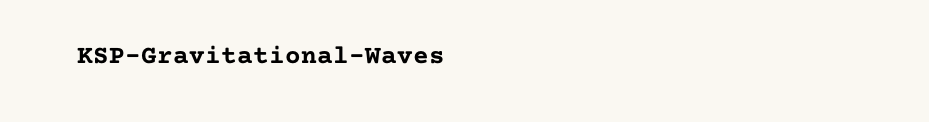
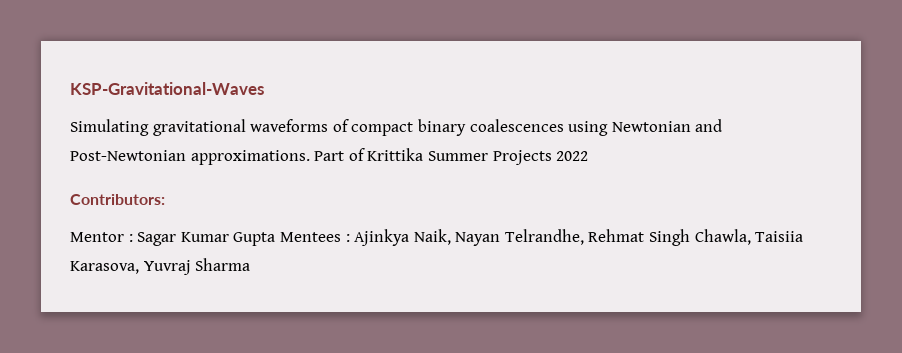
+ Simulating gravitational waveforms of compact binary coalescences using Newtonian and Post-Newtonian approximations. Part of Krittika Summer Projects 2022
+ Contributors:
+ Mentor : Sagar Kumar Gupta Mentees : Ajinkya Naik, Nayan Telrandhe, Rehmat Singh Chawla, Taisiia Karasova, Yuvraj Sharma

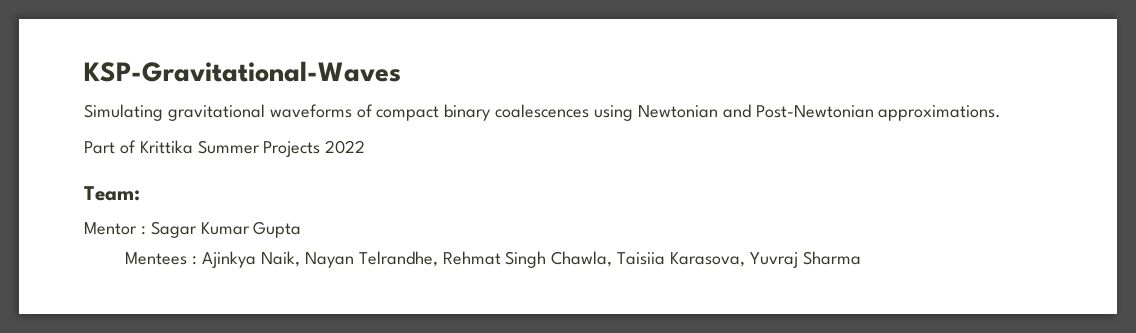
- Simulating gravitational waveforms of compact binary coalescences using Newtonian and Post-Newtonian approximations. Part of Krittika Summer Projects 2022
+ Simulating gravitational waveforms of compact binary coalescences using Newtonian and Post-Newtonian approximations.
+ Part of Krittika Summer Projects 2022
- Contributors:
+ Team:
- Mentor : Sagar Kumar Gupta Mentees : Ajinkya Naik, Nayan Telrandhe, Rehmat Singh Chawla, Taisiia Karasova, Yuvraj Sharma
+ Mentor : Sagar Kumar Gupta
+ Mentees : Ajinkya Naik, Nayan Telrandhe, Rehmat Singh Chawla, Taisiia Karasova, Yuvraj Sharma

